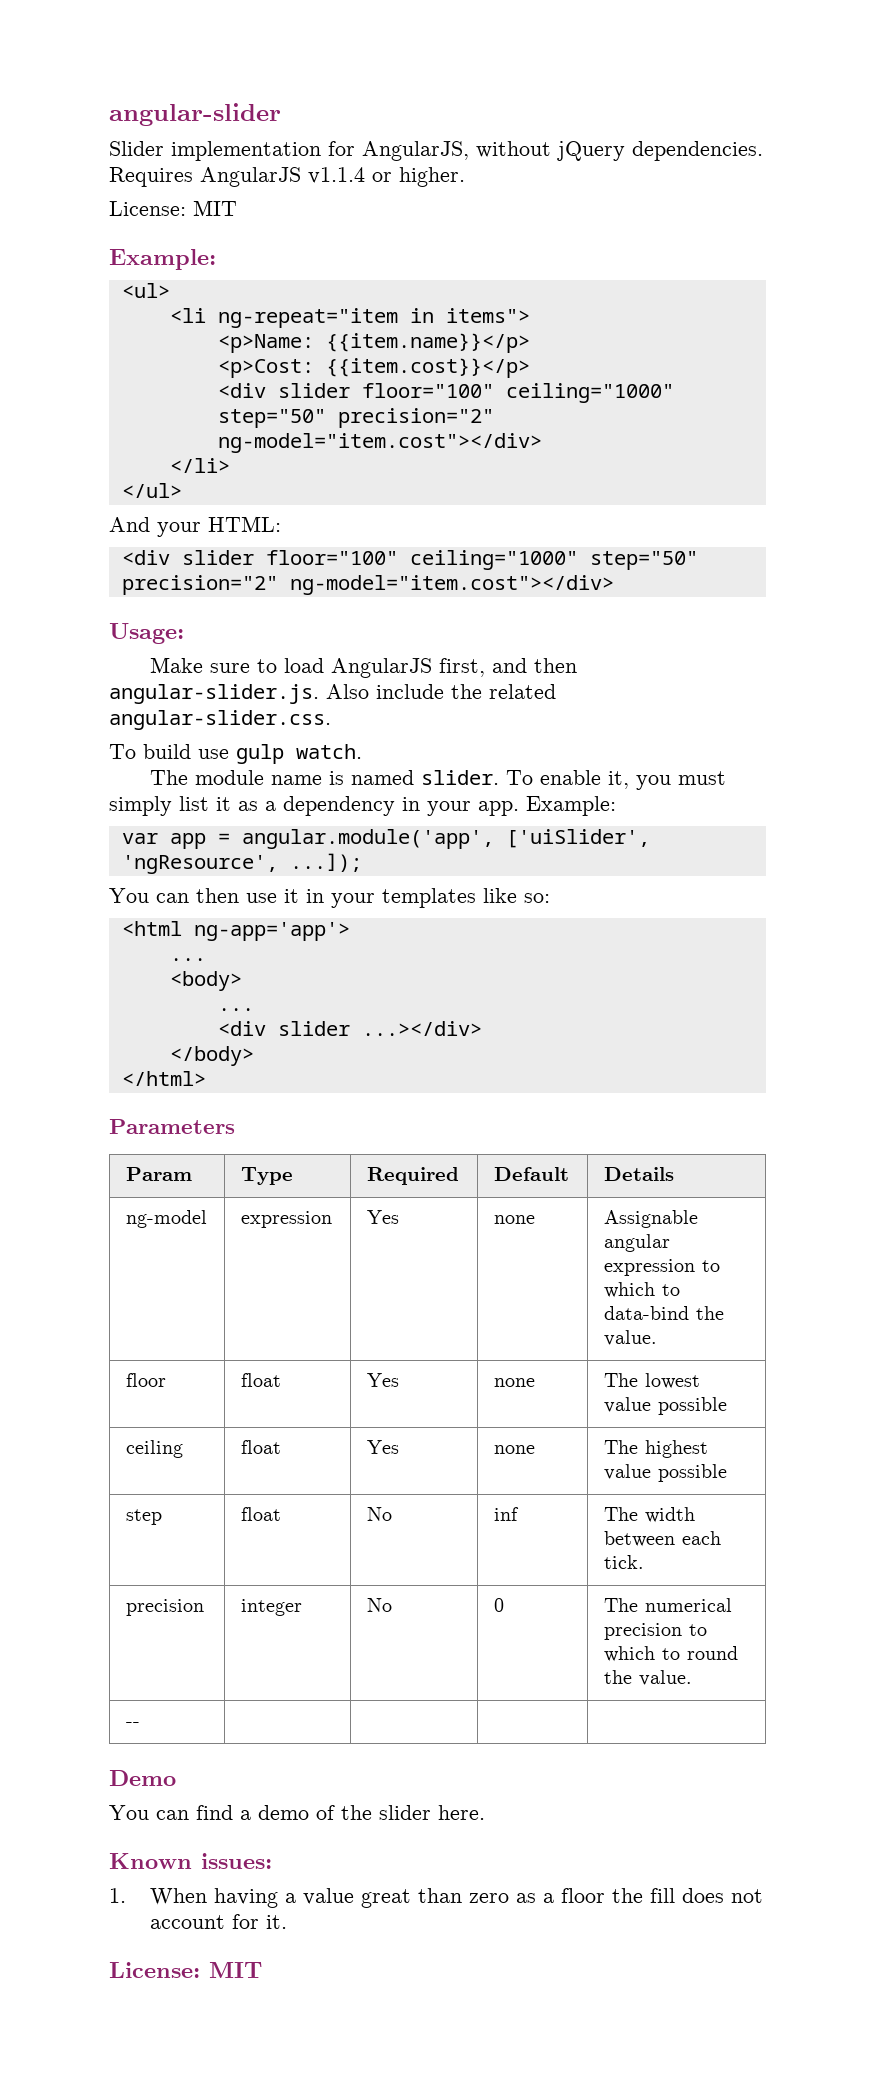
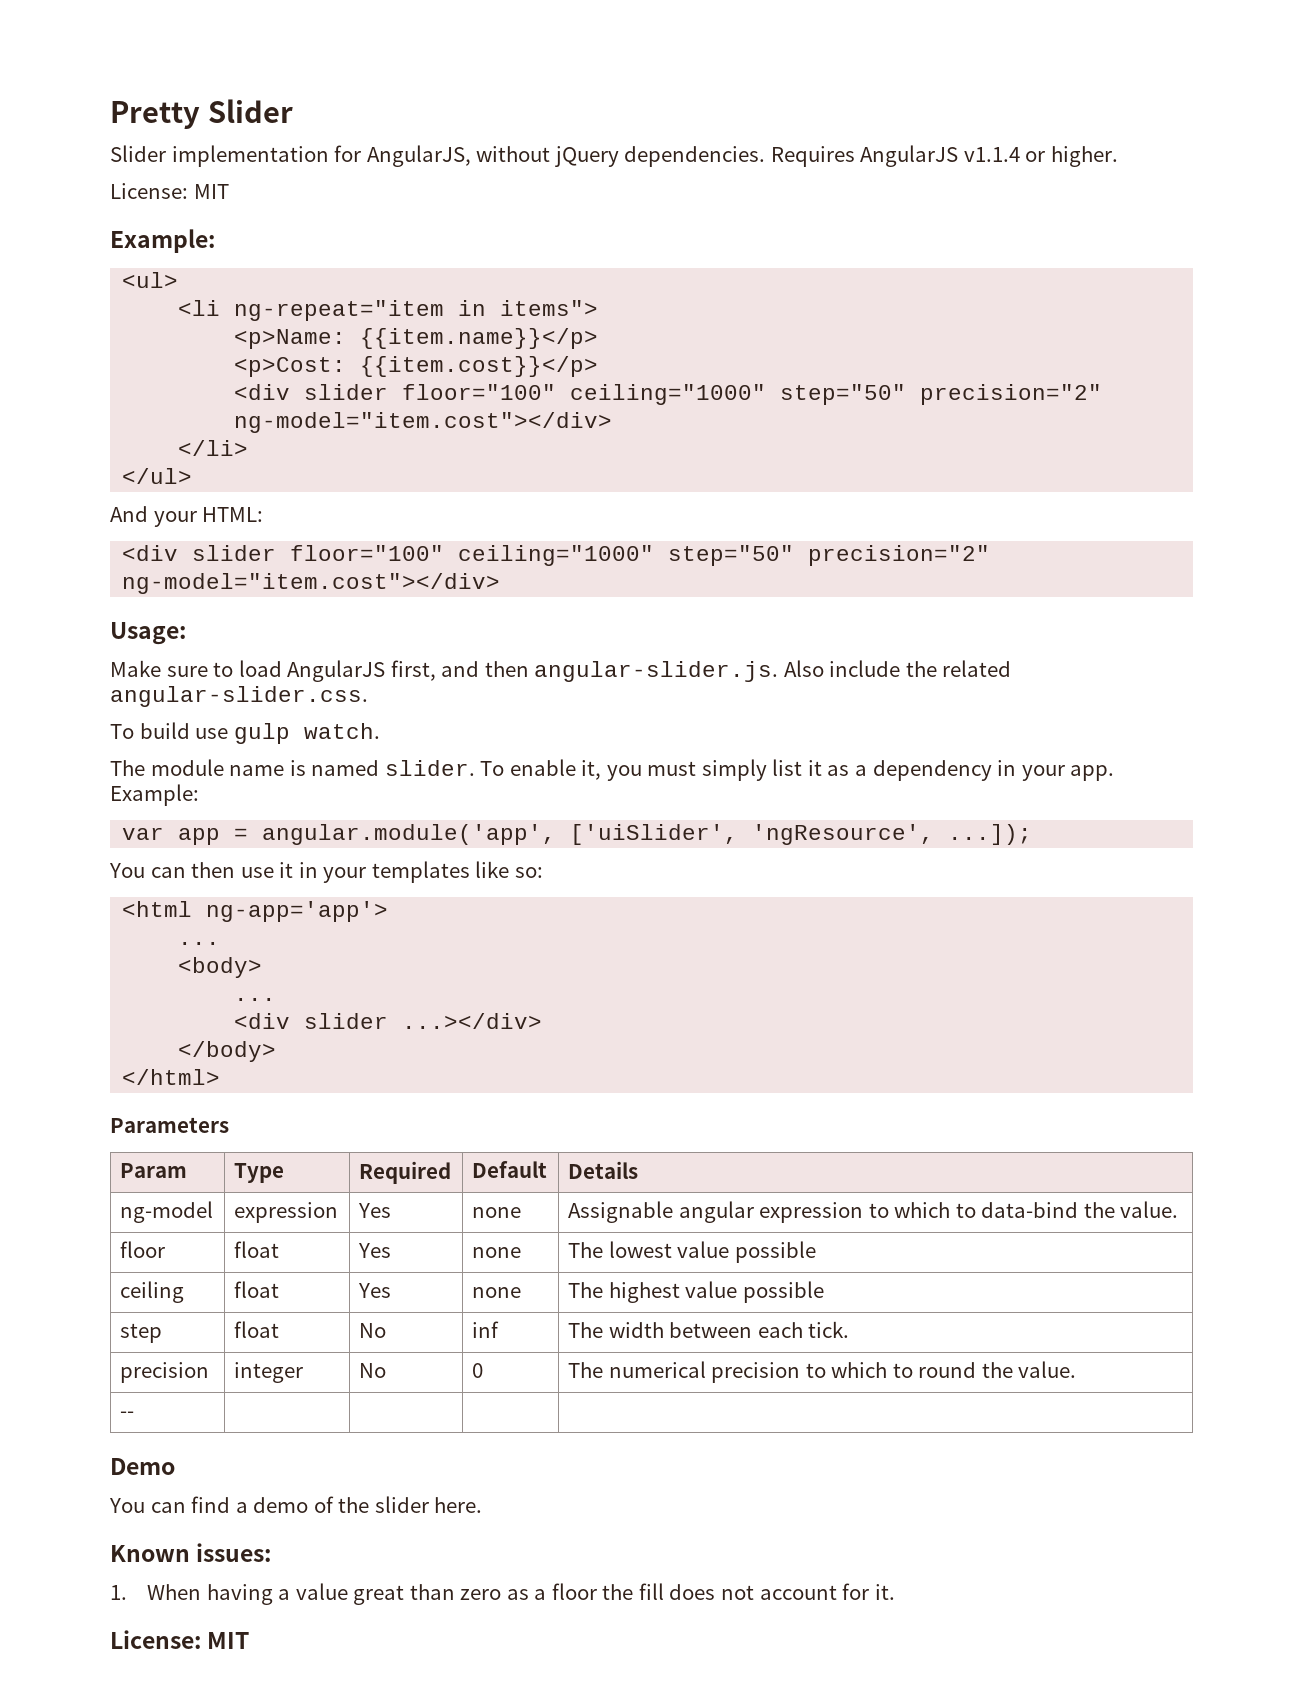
- angular-slider
+ Pretty Slider

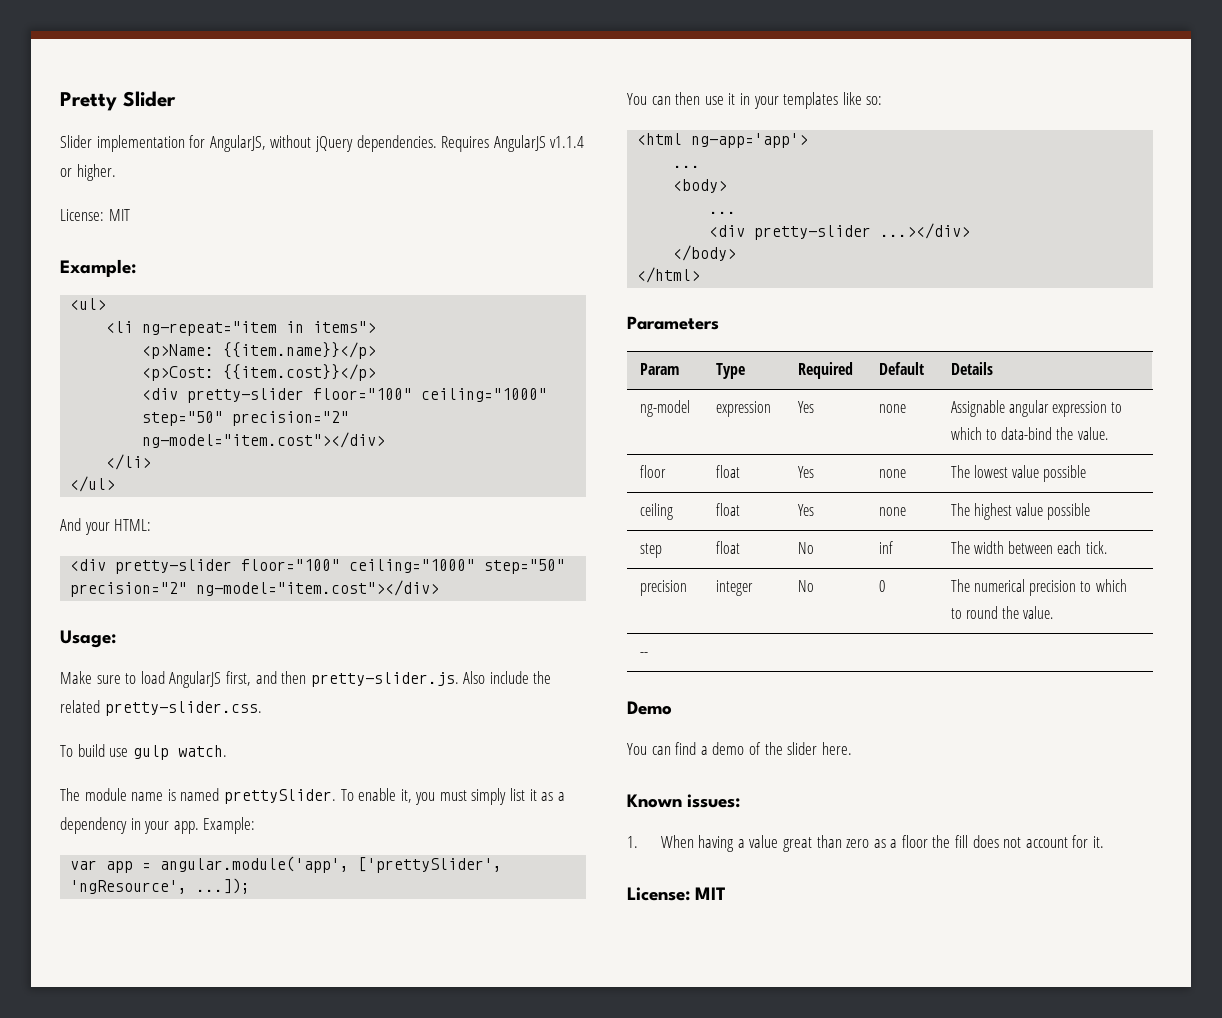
  <p>Cost: {{item.cost}}</p>
- <div slider floor="100" ceiling="1000" step="50" precision="2" ng-model="item.cost"></div>
+ <div pretty-slider floor="100" ceiling="1000" step="50" precision="2" ng-model="item.cost"></div>
  And your HTML:
- <div slider floor="100" ceiling="1000" step="50" precision="2" ng-model="item.cost"></div>
+ <div pretty-slider floor="100" ceiling="1000" step="50" precision="2" ng-model="item.cost"></div>
- Make sure to load AngularJS first, and then angular-slider.js. Also include the related angular-slider.css.
+ Make sure to load AngularJS first, and then pretty-slider.js. Also include the related pretty-slider.css.
- The module name is named slider.
+ The module name is named prettySlider.
- var app = angular.module('app', ['uiSlider', 'ngResource', ...]);
+ var app = angular.module('app', ['prettySlider', 'ngResource', ...]);
- <div slider ...></div>
+ <div pretty-slider ...></div>

